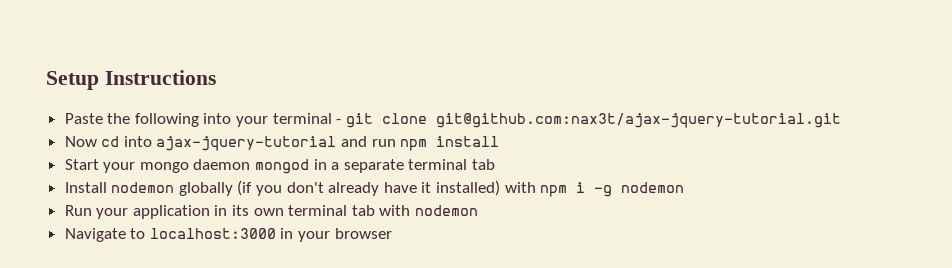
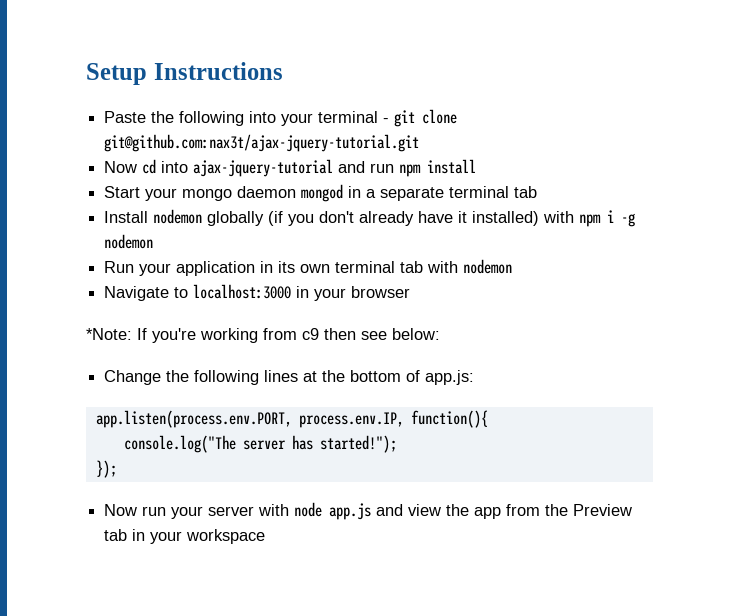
+ *Note: If you're working from c9 then see below:
+ Change the following lines at the bottom of app.js:
+ app.listen(process.env.PORT, process.env.IP, function(){
+ console.log("The server has started!");
+ });
+ Now run your server with node app.js and view the app from the Preview tab in your workspace

